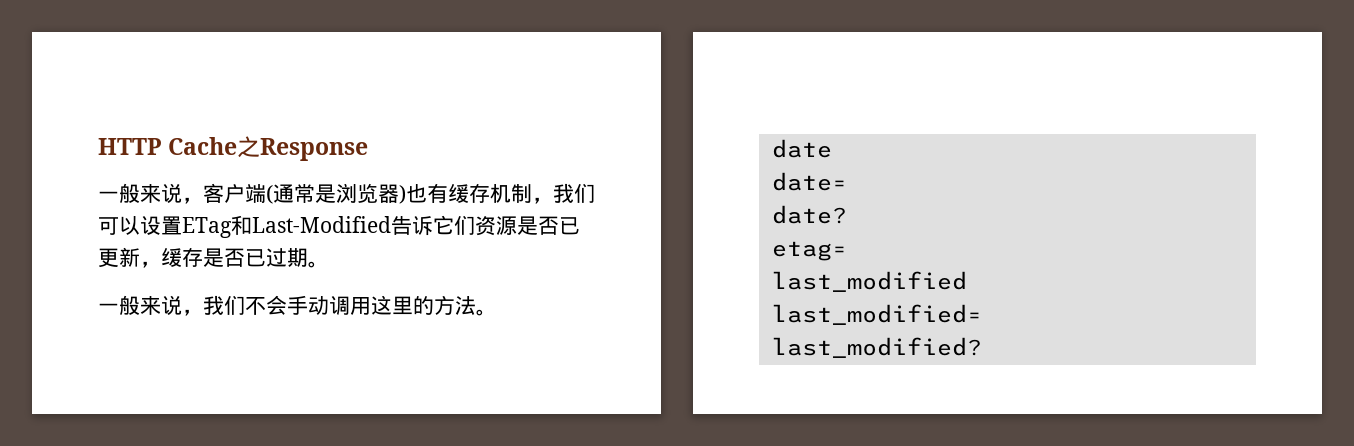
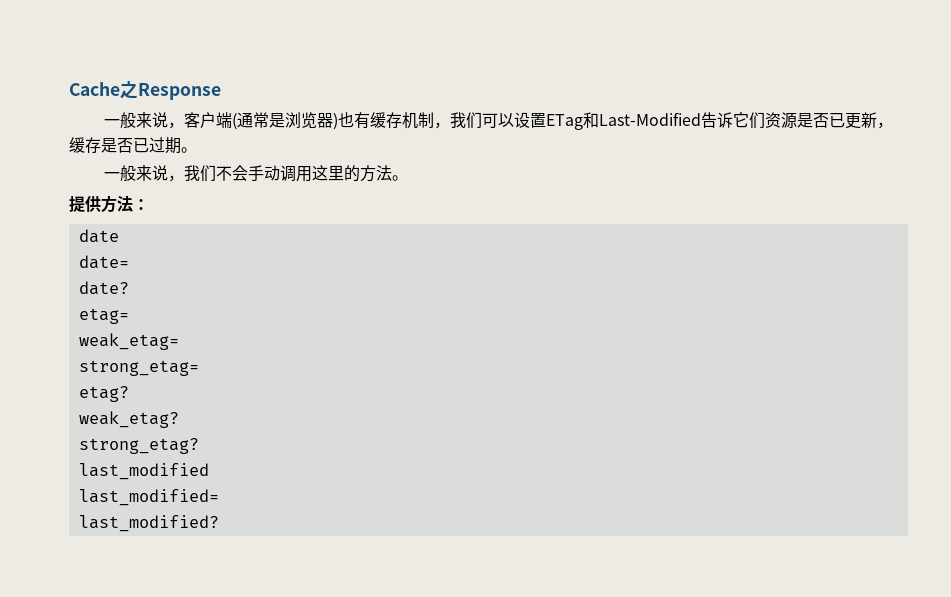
- HTTP Cache之Response
+ Cache之Response
+ 提供方法：
+ weak_etag=
+ strong_etag=
+ etag?
+ weak_etag?
+ strong_etag?

